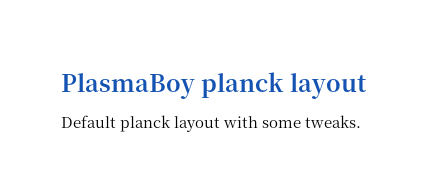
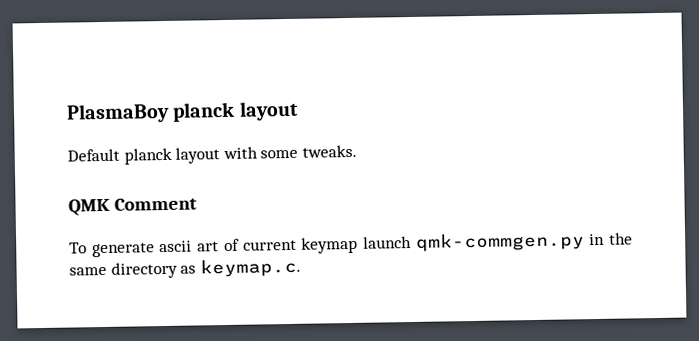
+ QMK Comment
+ To generate ascii art of current keymap launch qmk-commgen.py in the same directory as keymap.c.

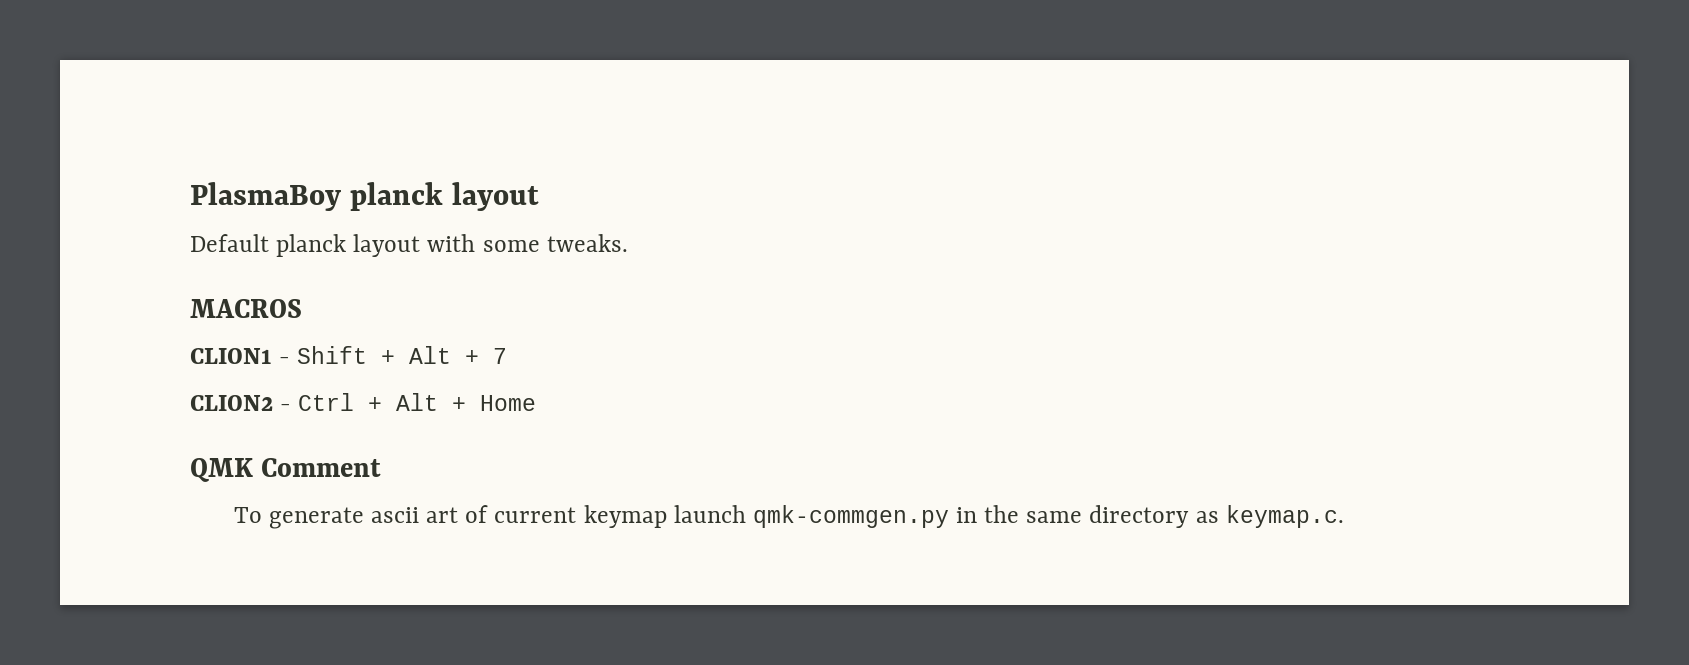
+ MACROS
+ CLION1 - Shift + Alt + 7
+ CLION2 - Ctrl + Alt + Home

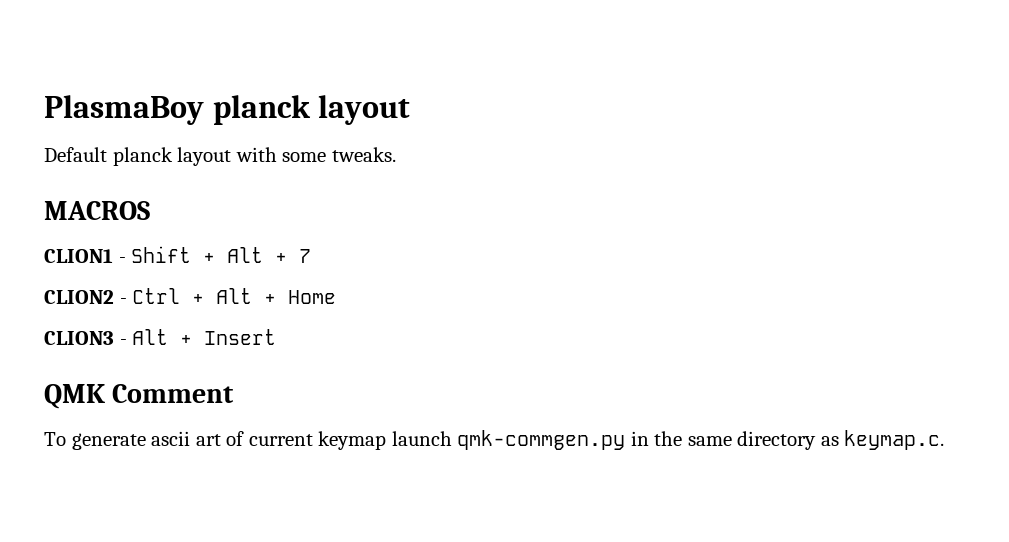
+ CLION3 - Alt + Insert

